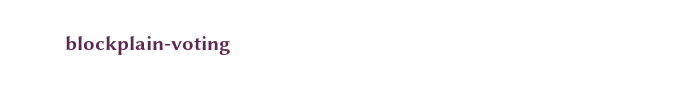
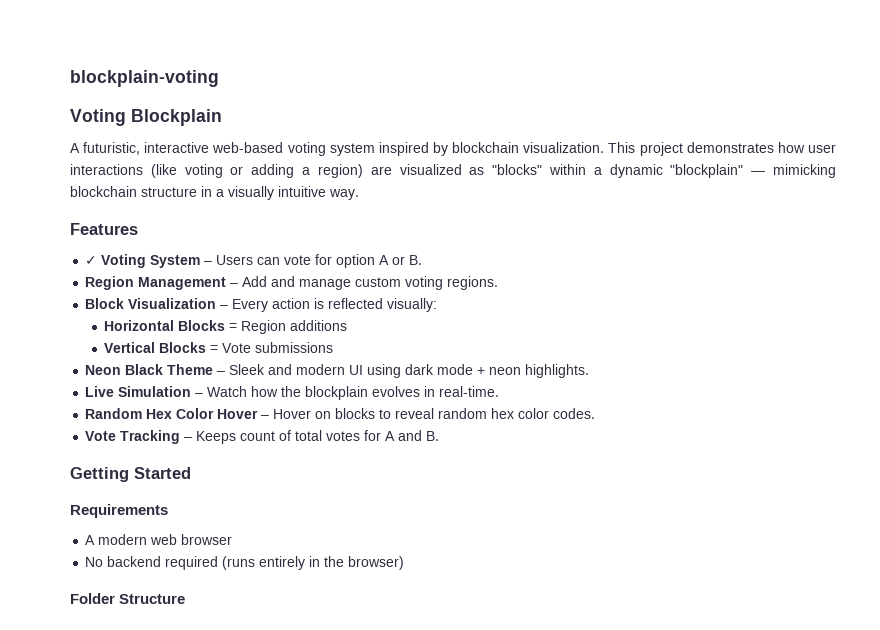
+ Voting Blockplain
+ A futuristic, interactive web-based voting system inspired by blockchain visualization. This project demonstrates how user interactions (like voting or adding a region) are visualized as "blocks" within a dynamic "blockplain" — mimicking blockchain structure in a visually intuitive way.
+ Features
+ ✓ Voting System – Users can vote for option A or B.
+ Region Management – Add and manage custom voting regions.
+ Block Visualization – Every action is reflected visually:
+ Horizontal Blocks = Region additions
+ Vertical Blocks = Vote submissions
+ Neon Black Theme – Sleek and modern UI using dark mode + neon highlights.
+ Live Simulation – Watch how the blockplain evolves in real-time.
+ Random Hex Color Hover – Hover on blocks to reveal random hex color codes.
+ Vote Tracking – Keeps count of total votes for A and B.
+ Getting Started
+ Requirements
+ A modern web browser
+ No backend required (runs entirely in the browser)
+ Folder Structure

